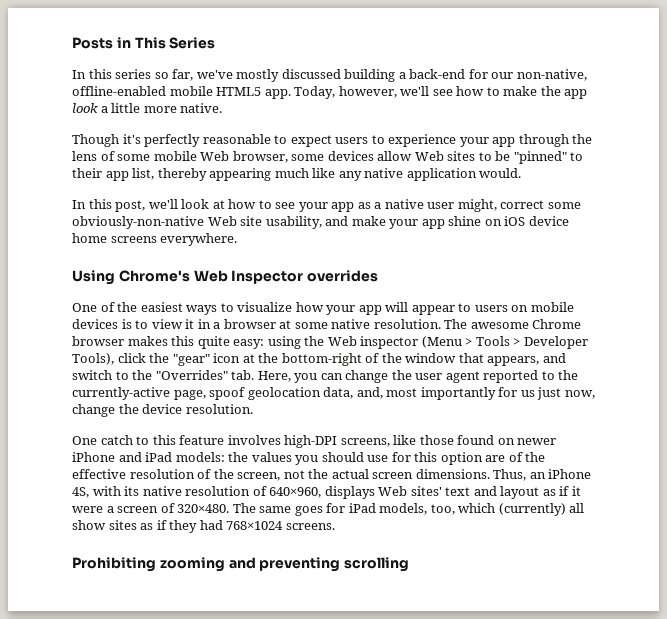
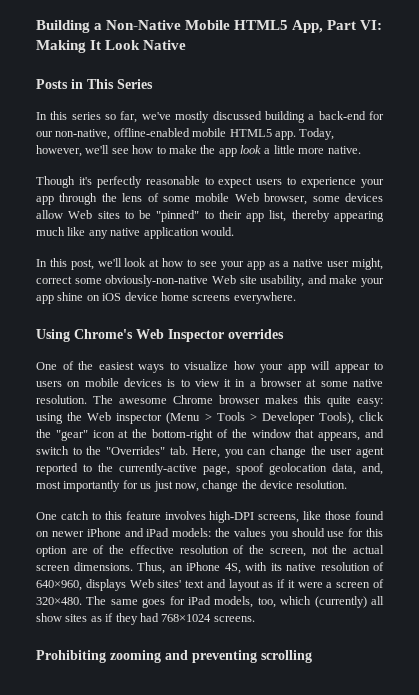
+ Building a Non-Native Mobile HTML5 App, Part VI: Making It Look Native

